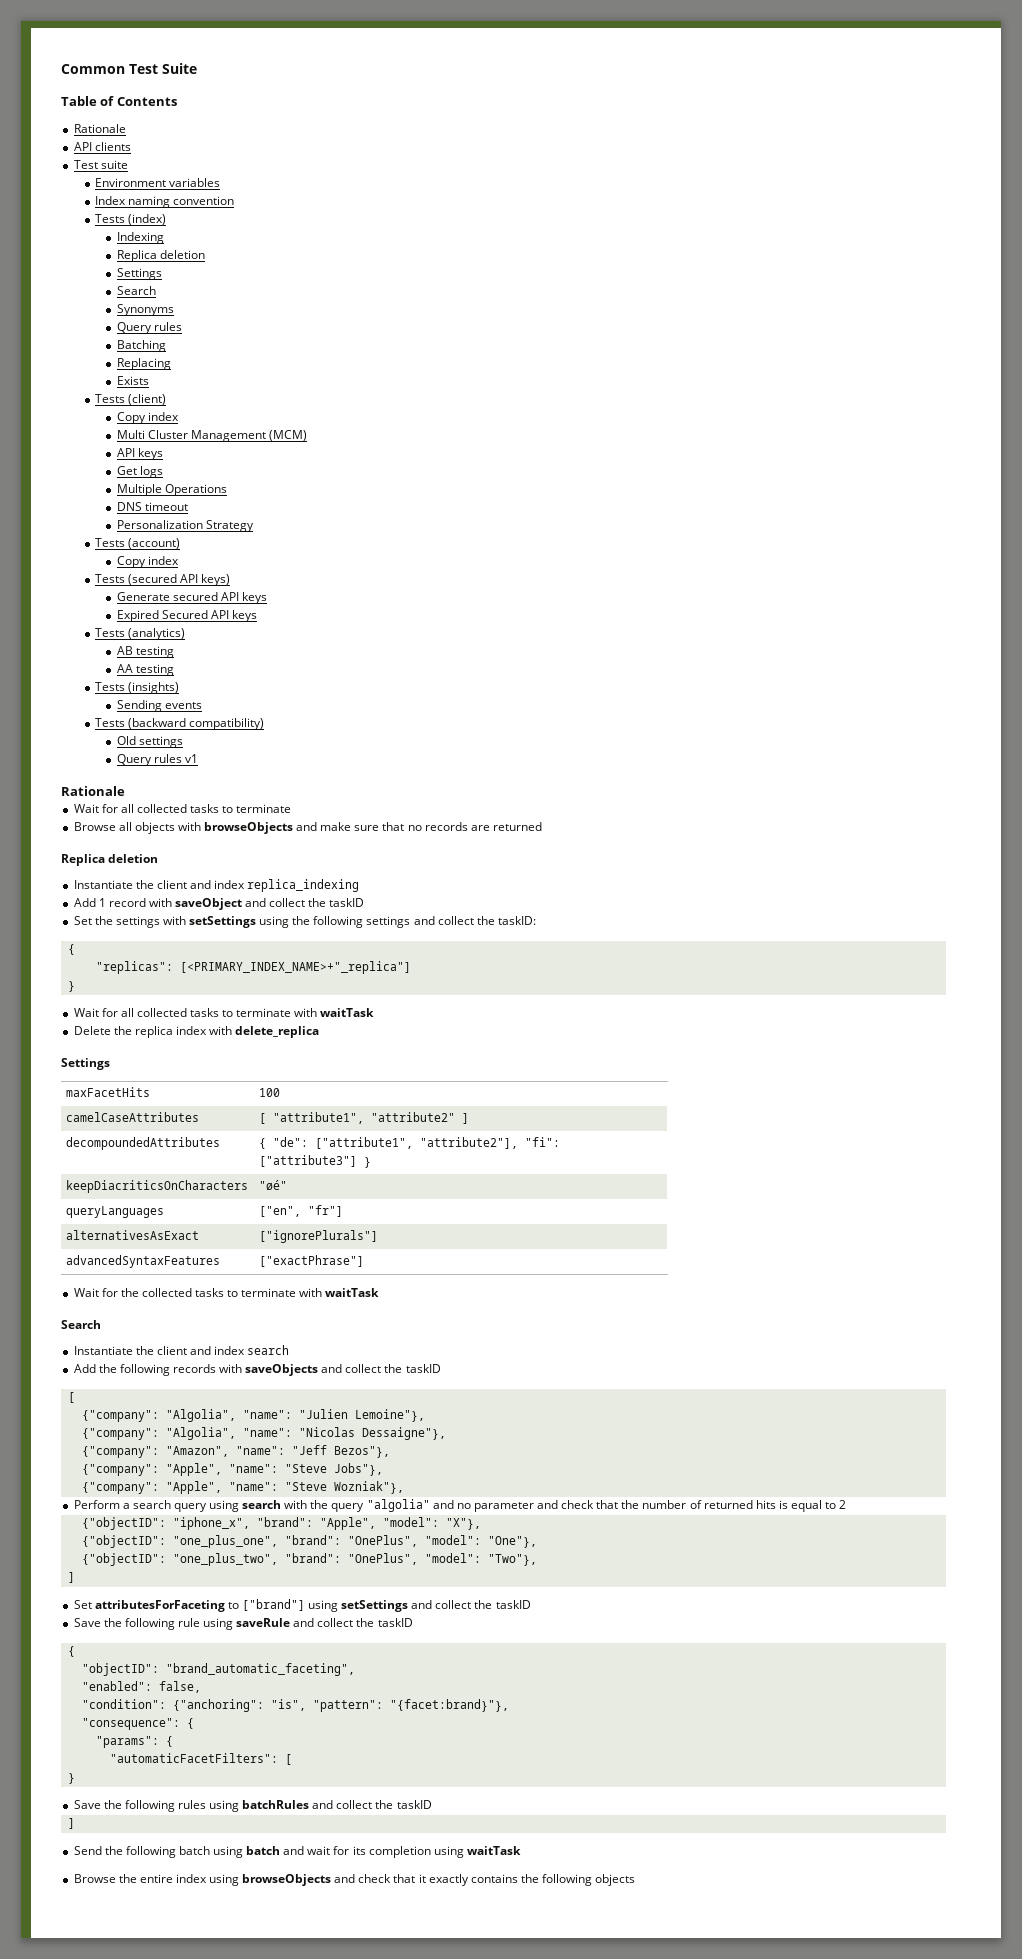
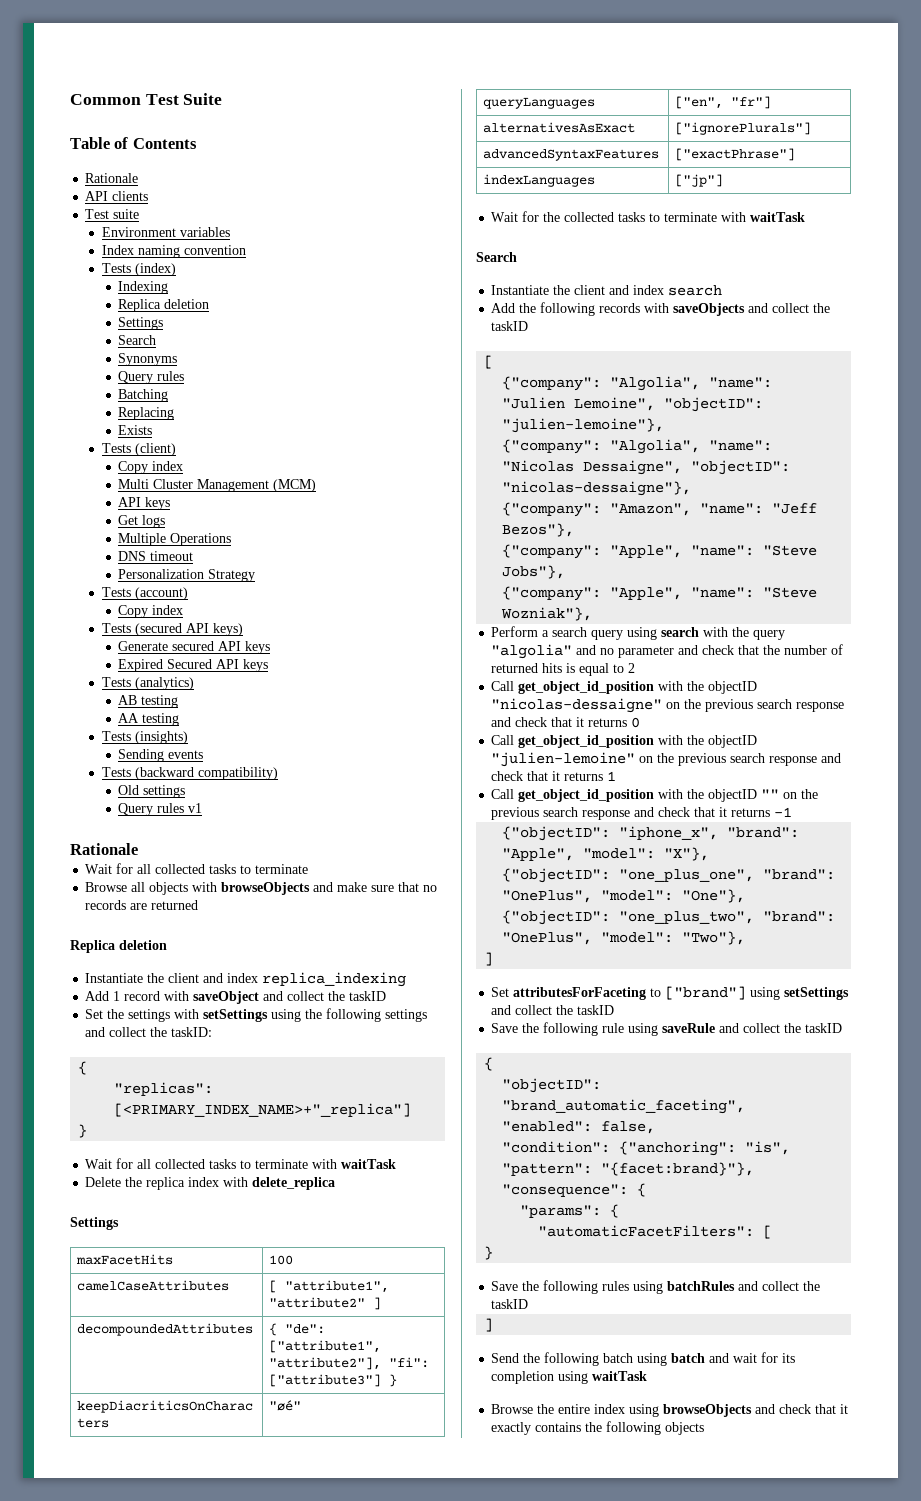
+ indexLanguages | ["jp"]
- {"company": "Algolia", "name": "Julien Lemoine"},
+ {"company": "Algolia", "name": "Julien Lemoine", "objectID": "julien-lemoine"},
- {"company": "Algolia", "name": "Nicolas Dessaigne"},
+ {"company": "Algolia", "name": "Nicolas Dessaigne", "objectID": "nicolas-dessaigne"},
+ Call get_object_id_position with the objectID "nicolas-dessaigne" on the previous search response and check that it returns 0
+ Call get_object_id_position with the objectID "julien-lemoine" on the previous search response and check that it returns 1
+ Call get_object_id_position with the objectID "" on the previous search response and check that it returns -1

